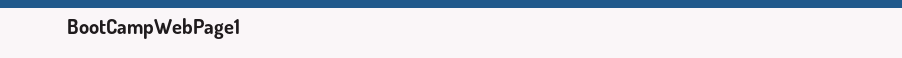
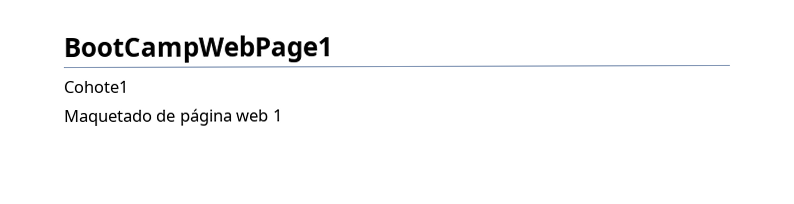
+ Cohote1
+ Maquetado de página web 1

